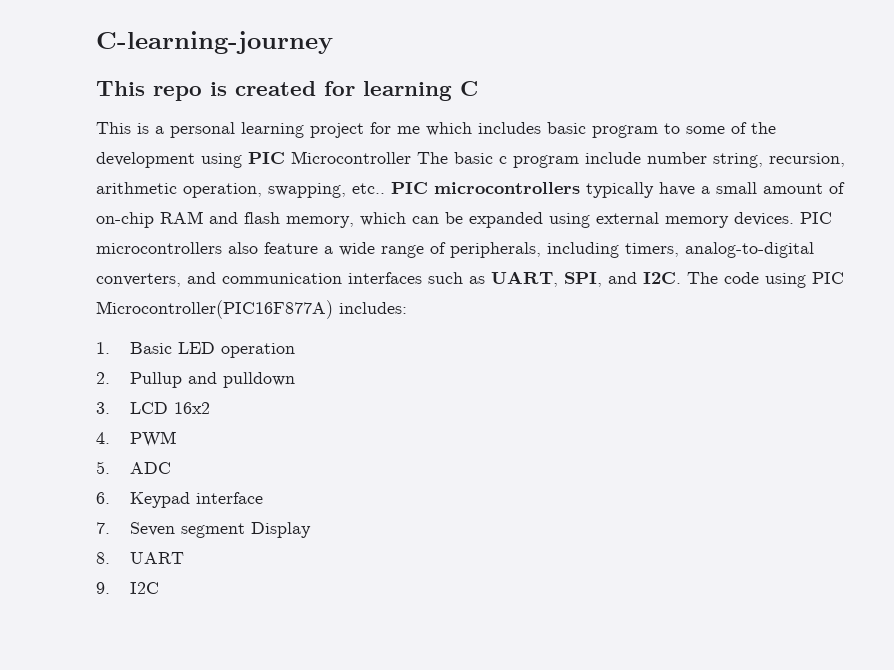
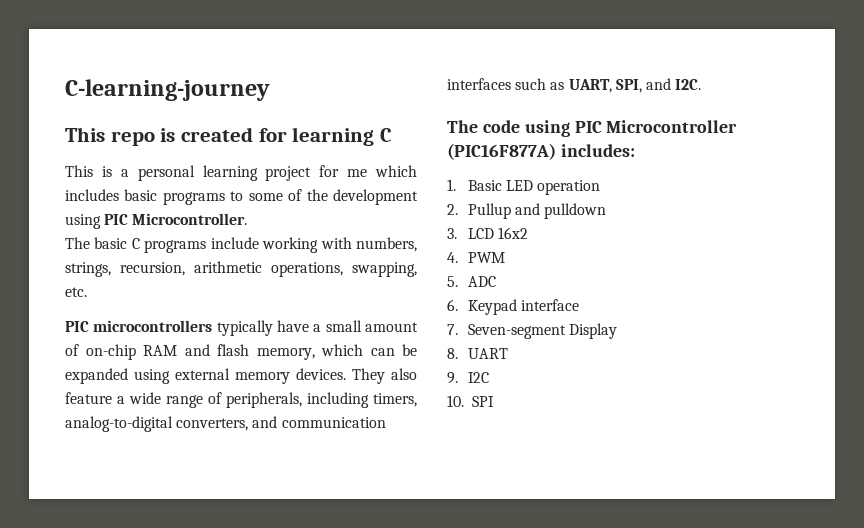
- This is a personal learning project for me which includes basic program to some of the development using PIC Microcontroller The basic c program include number string, recursion, arithmetic operation, swapping, etc.. PIC microcontrollers typically have a small amount of on-chip RAM and flash memory, which can be expanded using external memory devices.
+ This is a personal learning project for me which includes basic programs to some of the development using PIC Microcontroller.
+ The basic C programs include working with numbers, strings, recursion, arithmetic operations, swapping, etc.
+ PIC microcontrollers typically have a small amount of on-chip RAM and flash memory, which can be expanded using external memory devices.
- PIC microcontrollers also feature a wide range of peripherals, including timers, analog-to-digital converters, and communication interfaces such as UART, SPI, and I2C. The code using PIC Microcontroller(PIC16F877A) includes:
+ They also feature a wide range of peripherals, including timers, analog-to-digital converters, and communication interfaces such as UART, SPI, and I2C.
+ The code using PIC Microcontroller (PIC16F877A) includes:
- 7. Seven segment Display
+ 7. Seven-segment Display
+ 10. SPI

